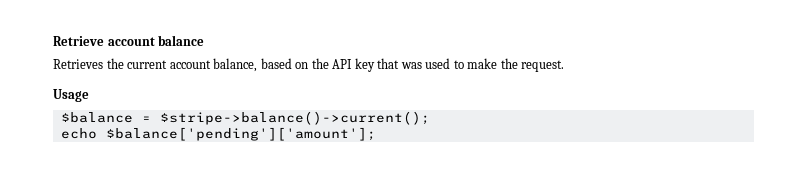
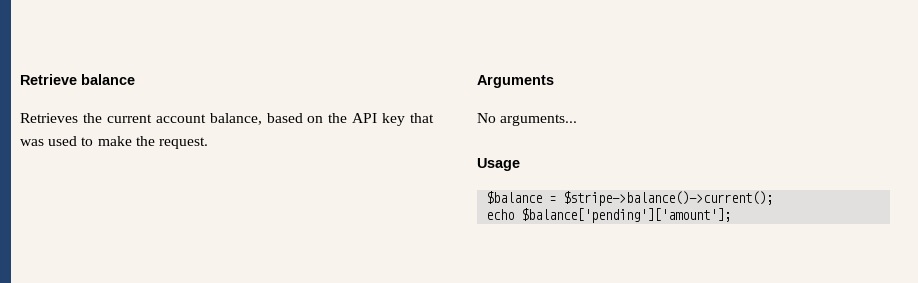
- Retrieve account balance
+ Retrieve balance
+ Arguments
+ No arguments...

